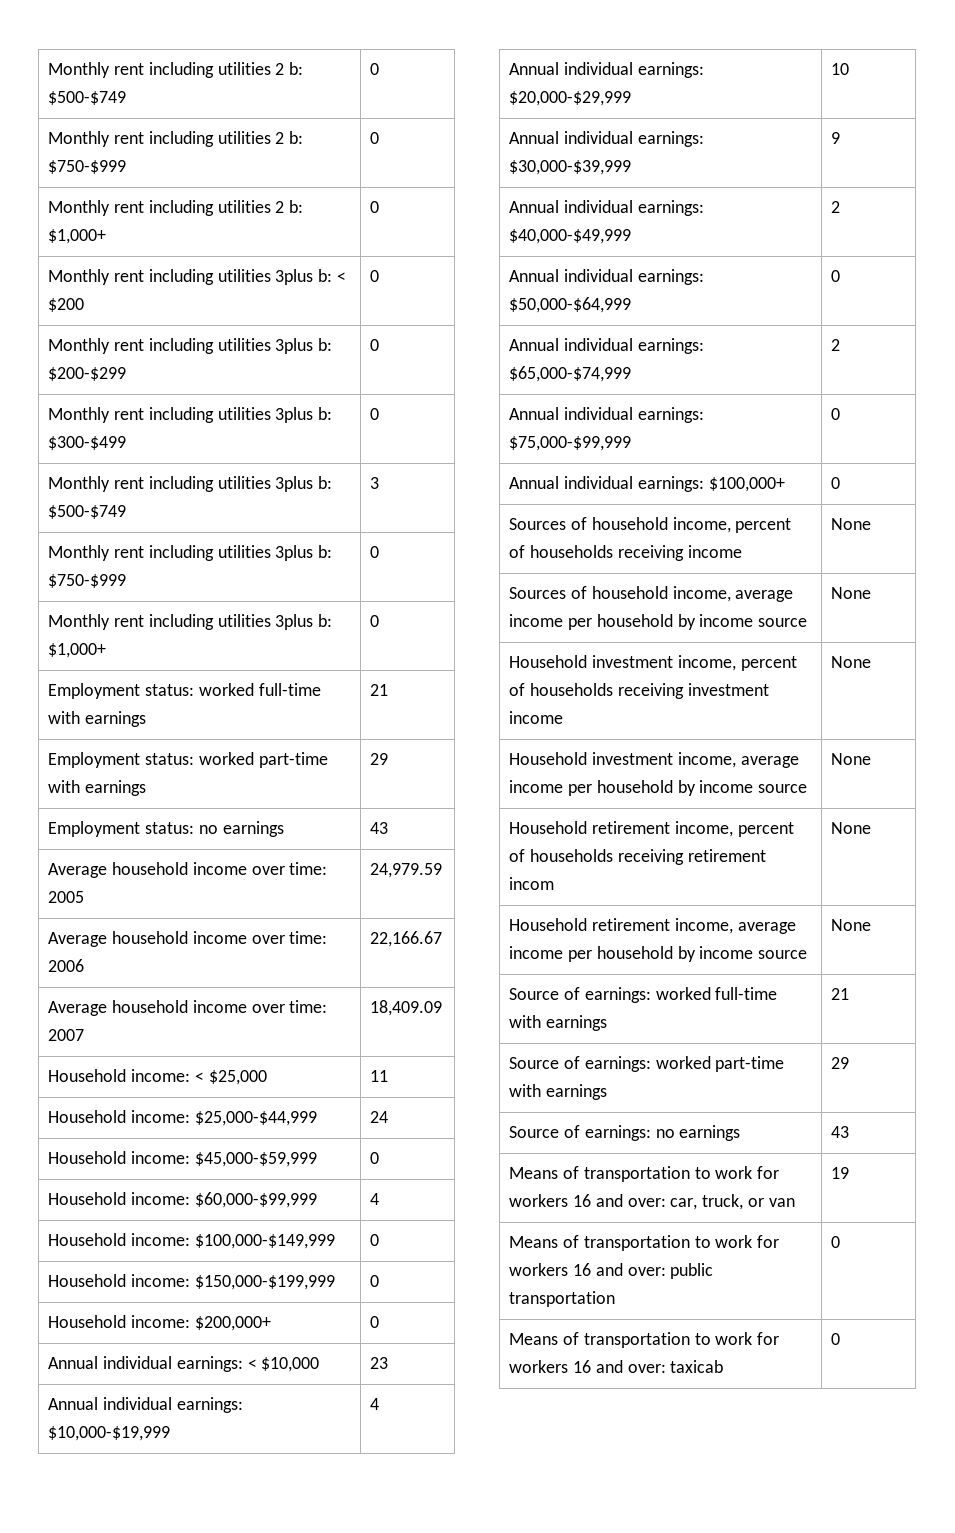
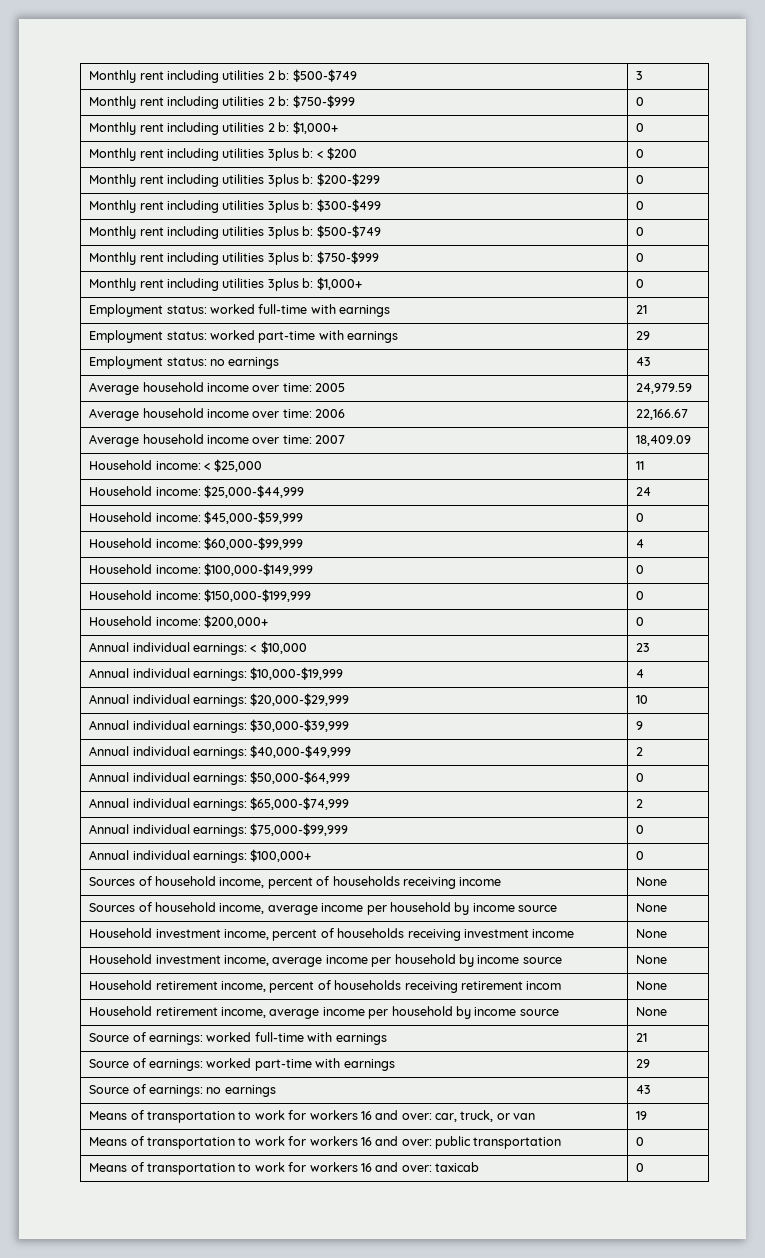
- Monthly rent including utilities 2 b: $500-$749 | 0
+ Monthly rent including utilities 2 b: $500-$749 | 3
- Monthly rent including utilities 3plus b: $500-$749 | 3
+ Monthly rent including utilities 3plus b: $500-$749 | 0

